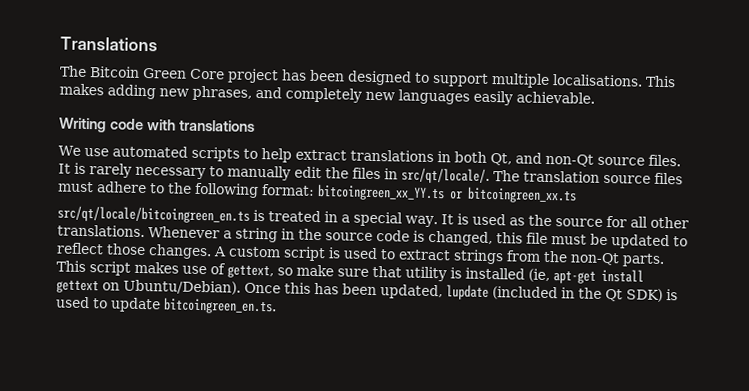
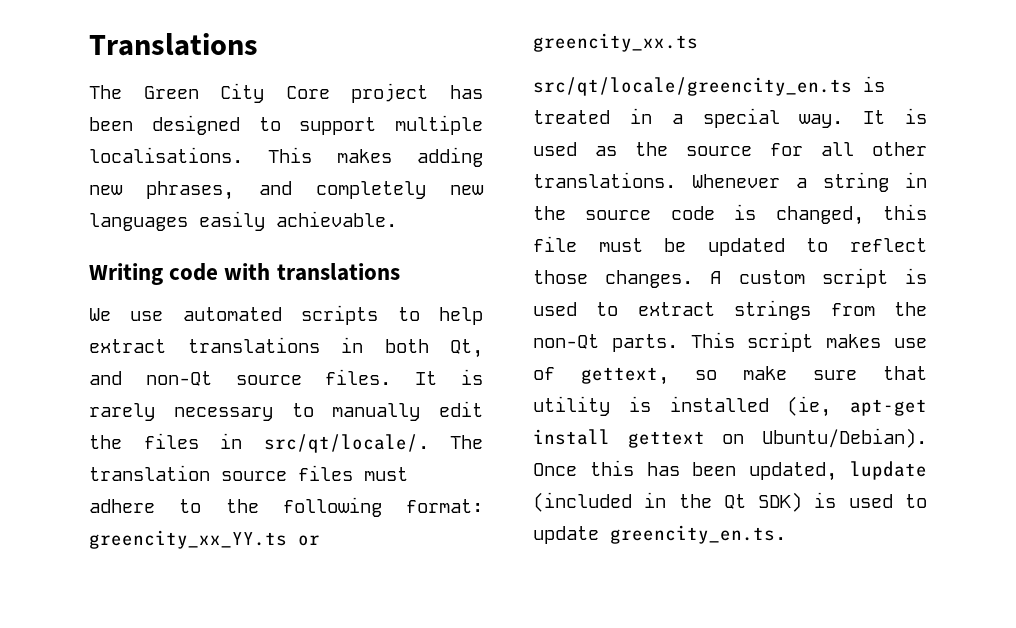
- The Bitcoin Green Core project has been designed to support multiple localisations.
+ The Green City Core project has been designed to support multiple localisations.
- The translation source files must adhere to the following format: bitcoingreen_xx_YY.ts or bitcoingreen_xx.ts
- src/qt/locale/bitcoingreen_en.ts is treated in a special way.
+ The translation source files must adhere to the following format: greencity_xx_YY.ts or greencity_xx.ts
+ src/qt/locale/greencity_en.ts is treated in a special way.
- Once this has been updated, lupdate (included in the Qt SDK) is used to update bitcoingreen_en.ts.
+ Once this has been updated, lupdate (included in the Qt SDK) is used to update greencity_en.ts.

